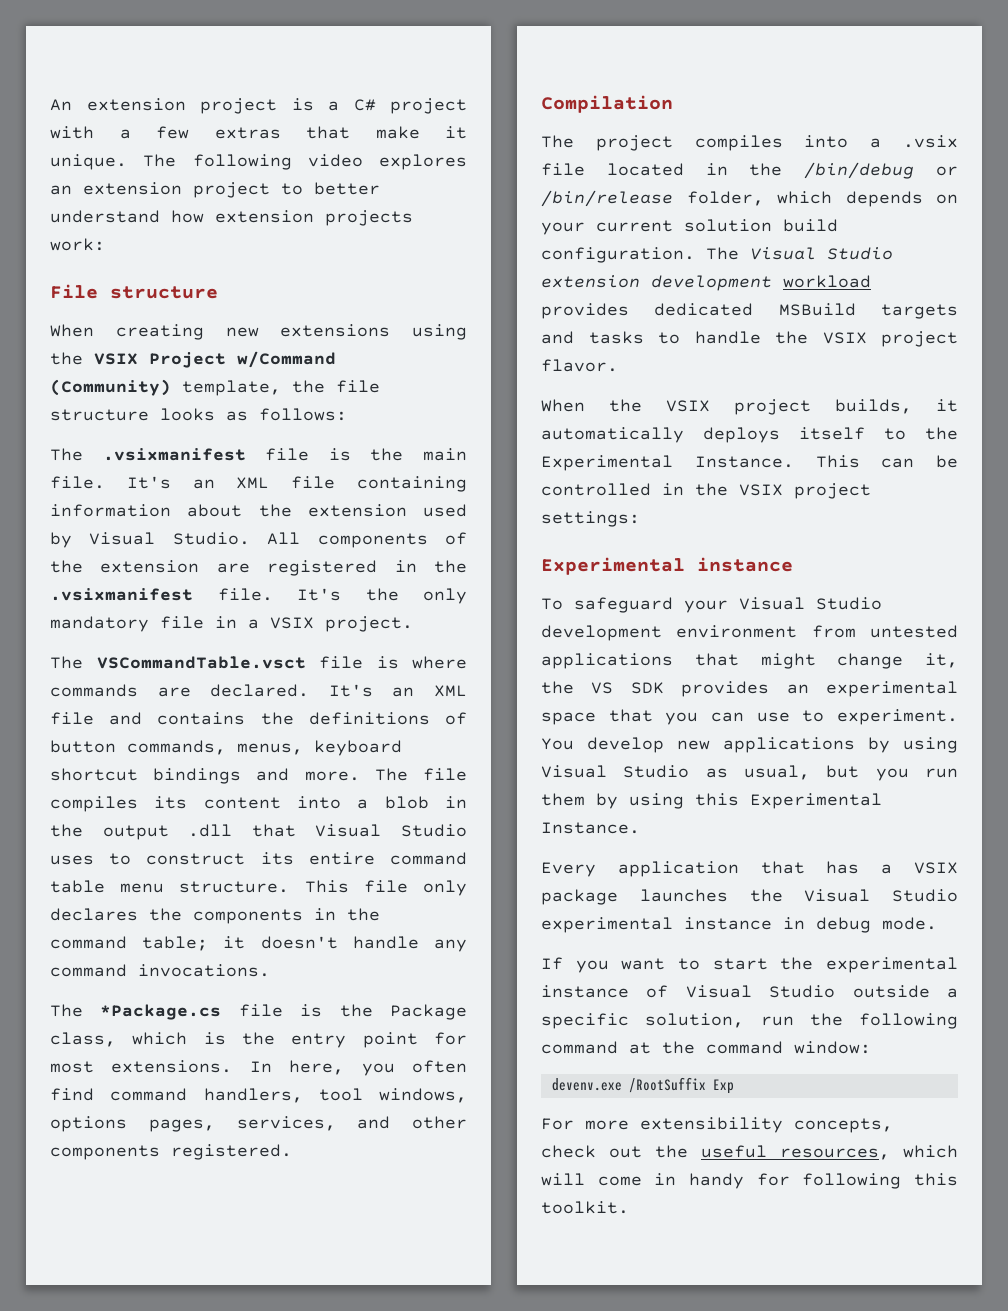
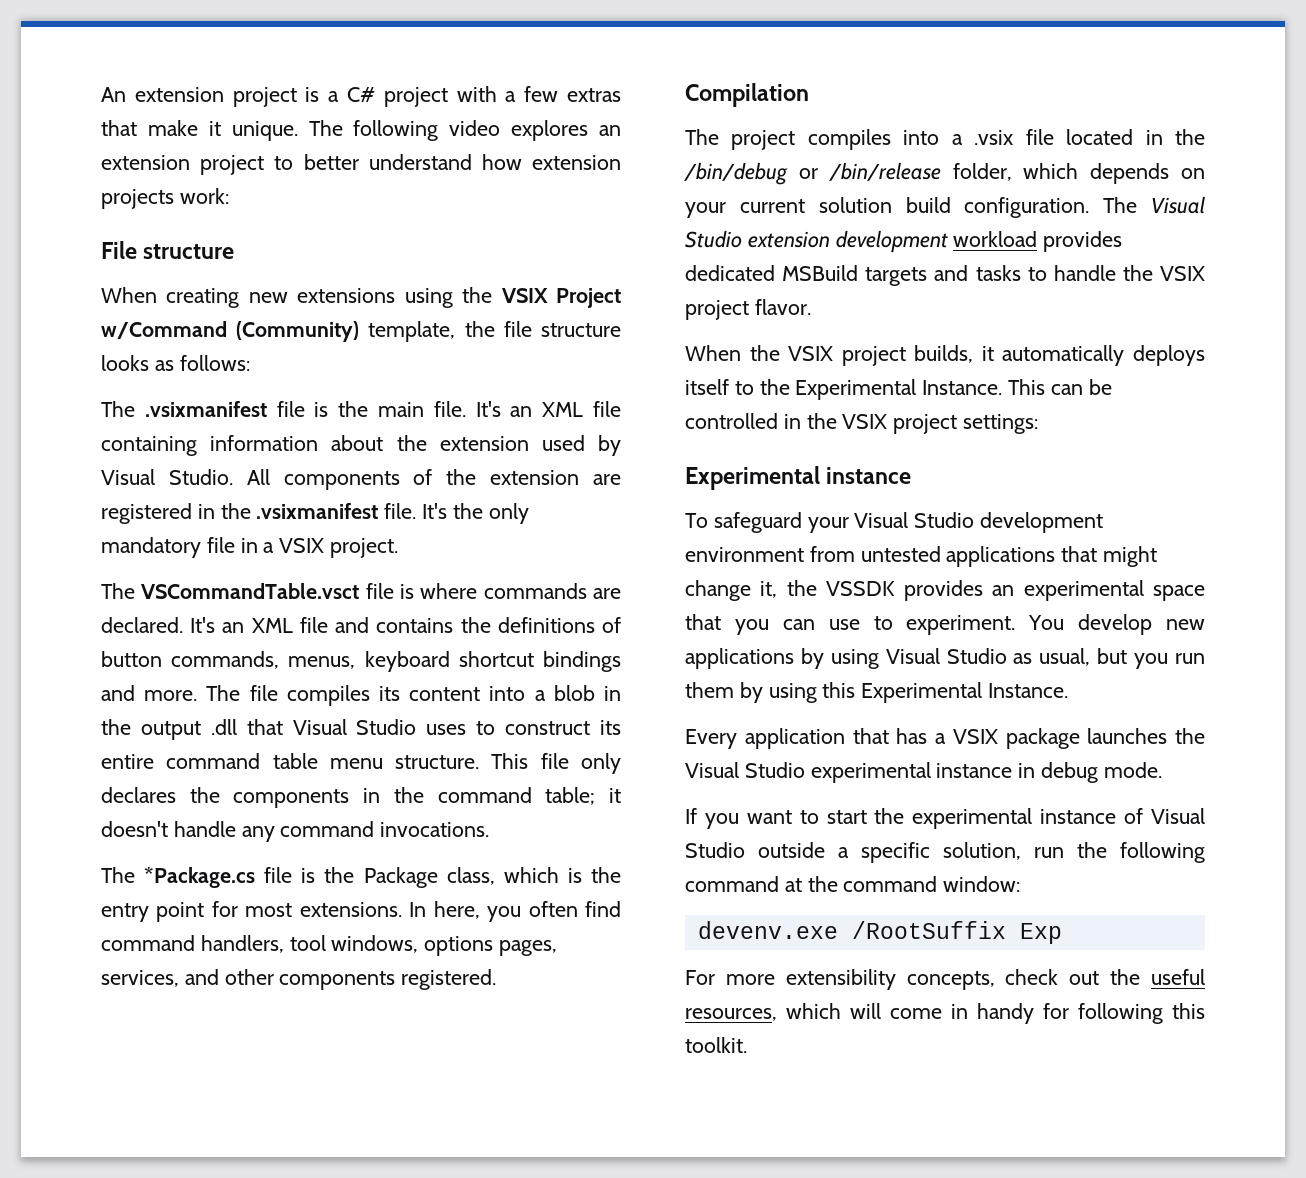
- To safeguard your Visual Studio development environment from untested applications that might change it, the VS SDK provides an experimental space that you can use to experiment.
+ To safeguard your Visual Studio development environment from untested applications that might change it, the VSSDK provides an experimental space that you can use to experiment.

